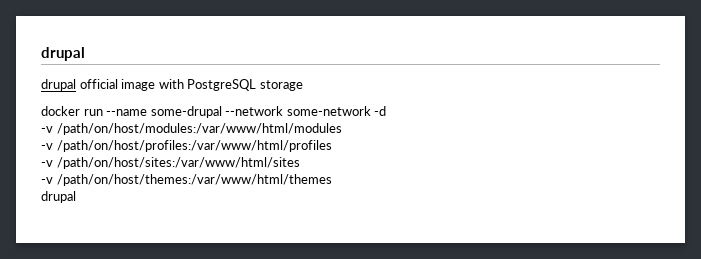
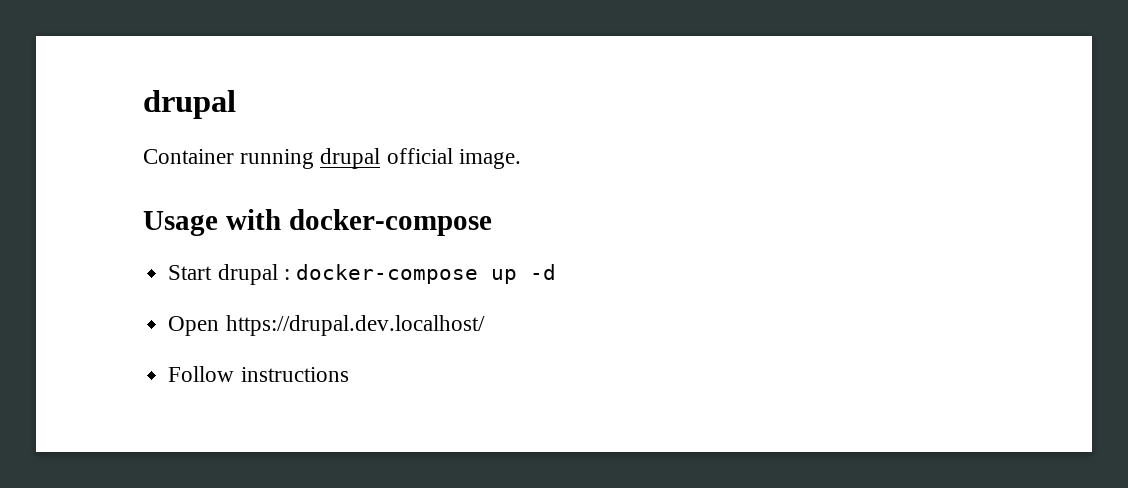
- drupal official image with PostgreSQL storage
- docker run --name some-drupal --network some-network -d
- -v /path/on/host/modules:/var/www/html/modules
- -v /path/on/host/profiles:/var/www/html/profiles
- -v /path/on/host/sites:/var/www/html/sites
- -v /path/on/host/themes:/var/www/html/themes
- drupal
+ Container running drupal official image.
+ Usage with docker-compose
+ Start drupal : docker-compose up -d
+ Open https://drupal.dev.localhost/
+ Follow instructions

